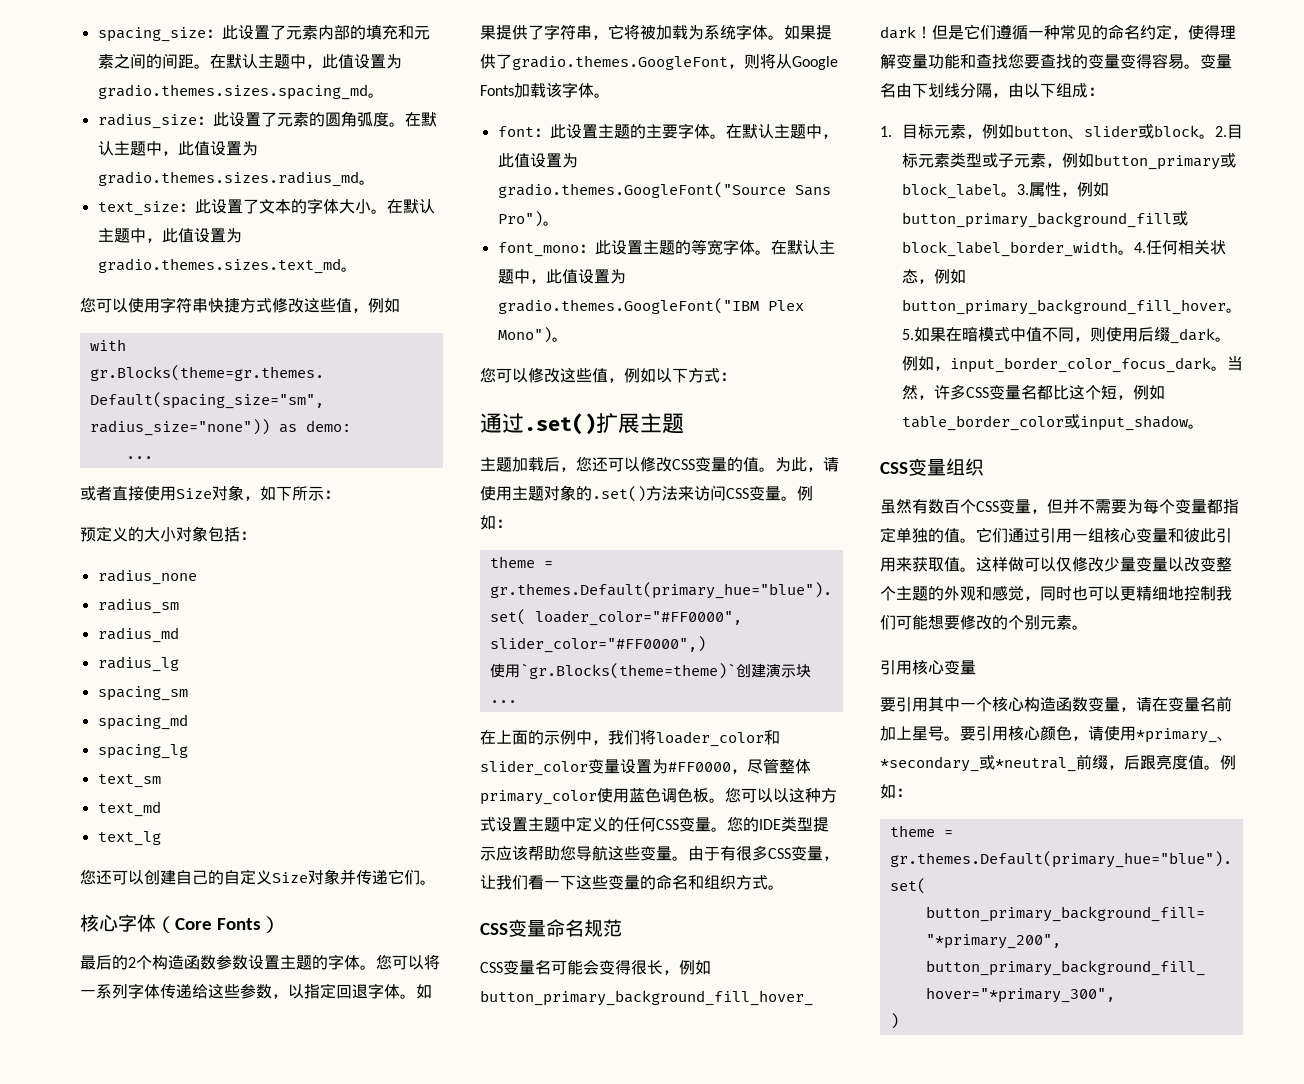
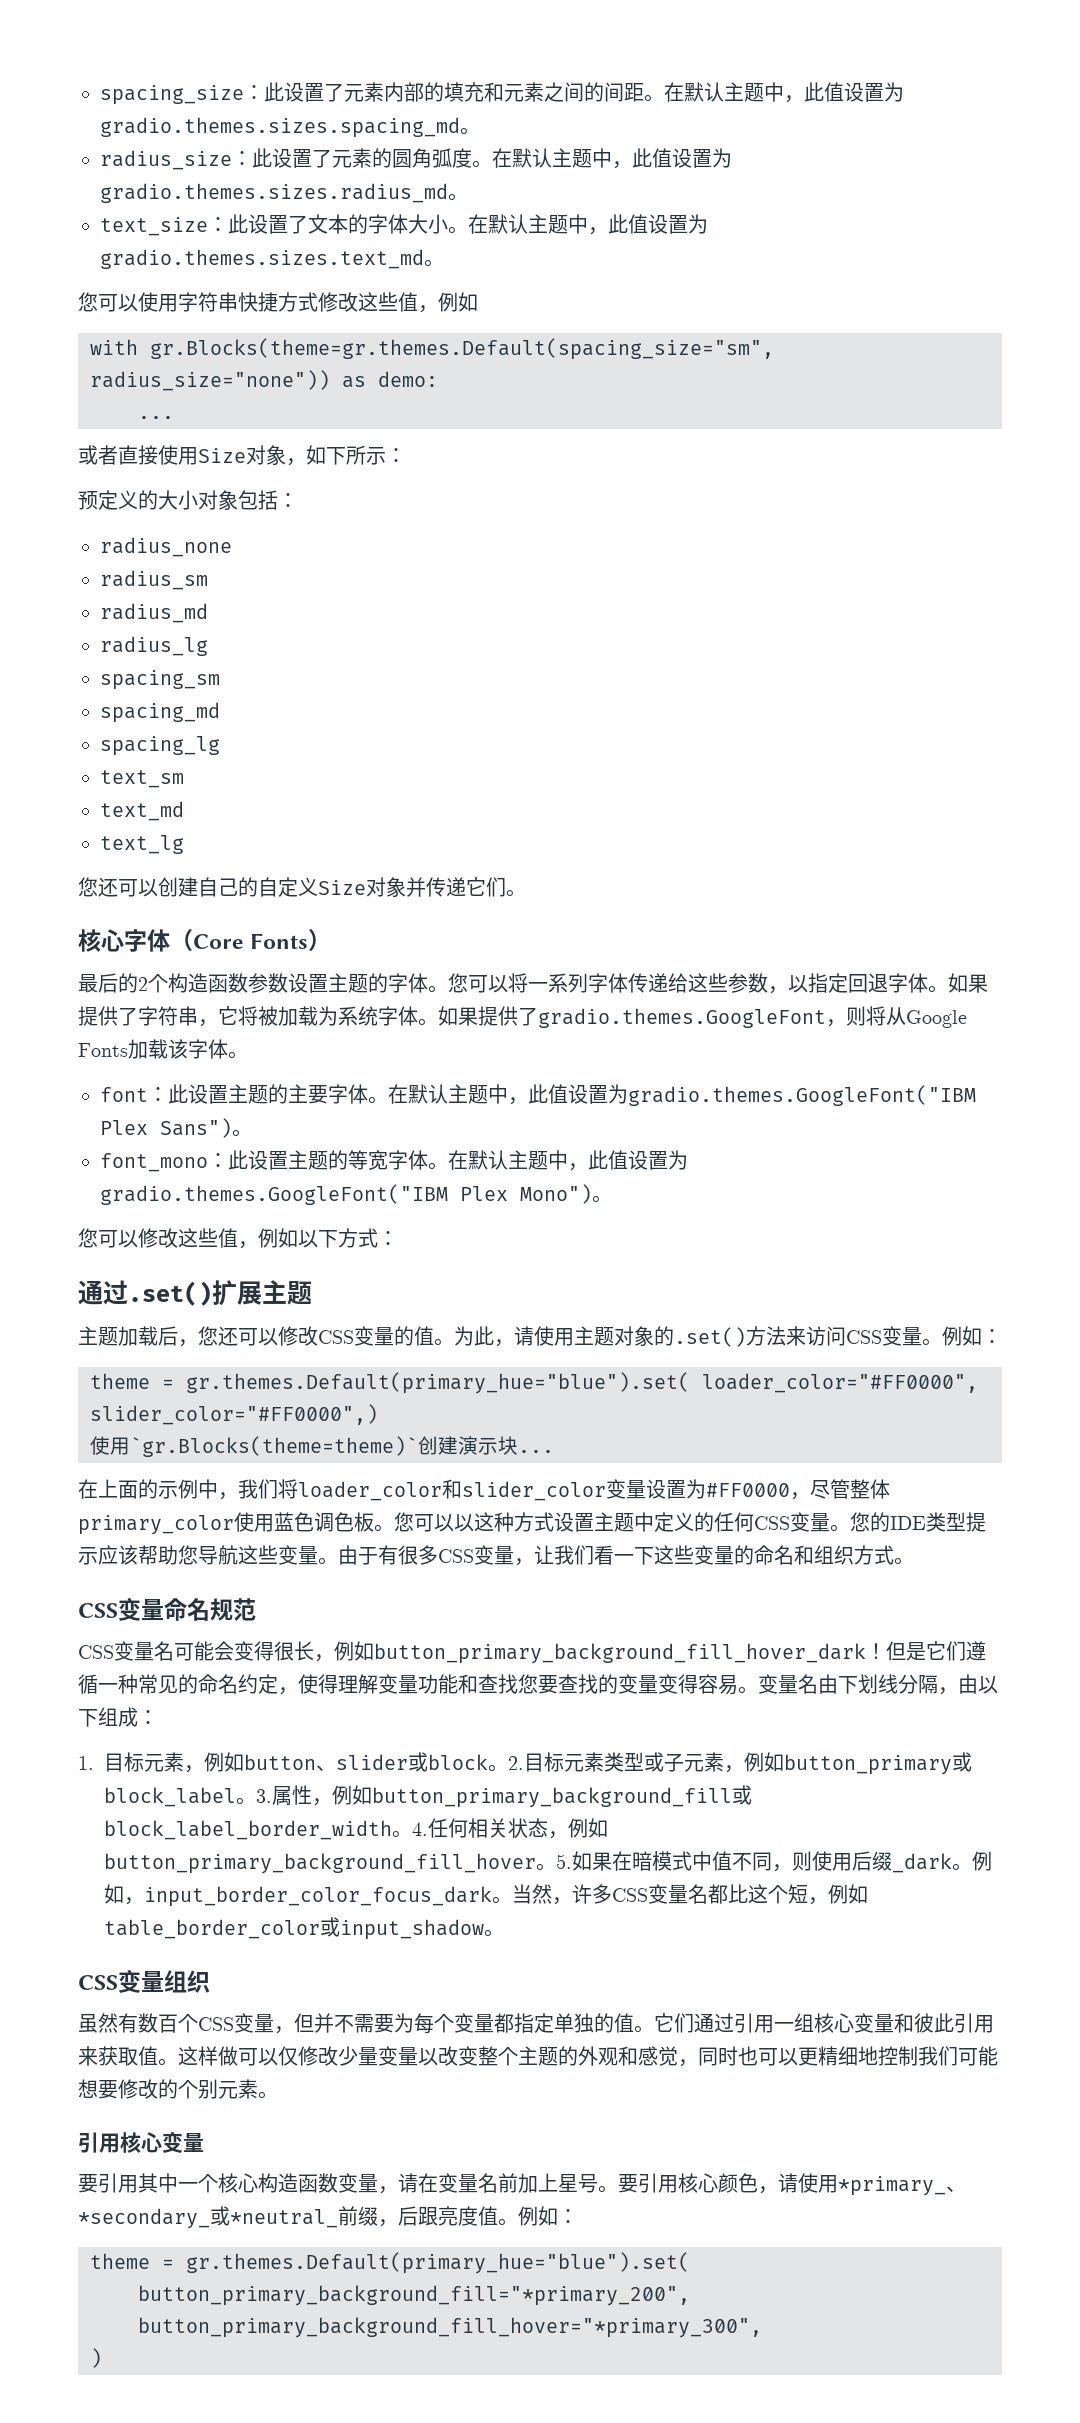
- 在默认主题中，此值设置为gradio.themes.GoogleFont("Source Sans Pro")。
+ 在默认主题中，此值设置为gradio.themes.GoogleFont("IBM Plex Sans")。

